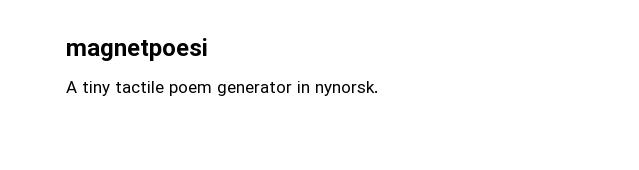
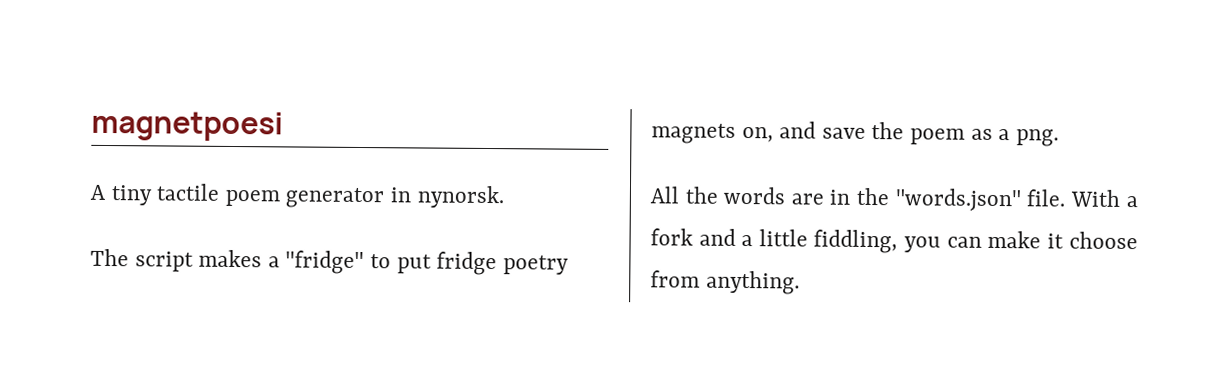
+ The script makes a "fridge" to put fridge poetry magnets on, and save the poem as a png.
+ All the words are in the "words.json" file. With a fork and a little fiddling, you can make it choose from anything.

